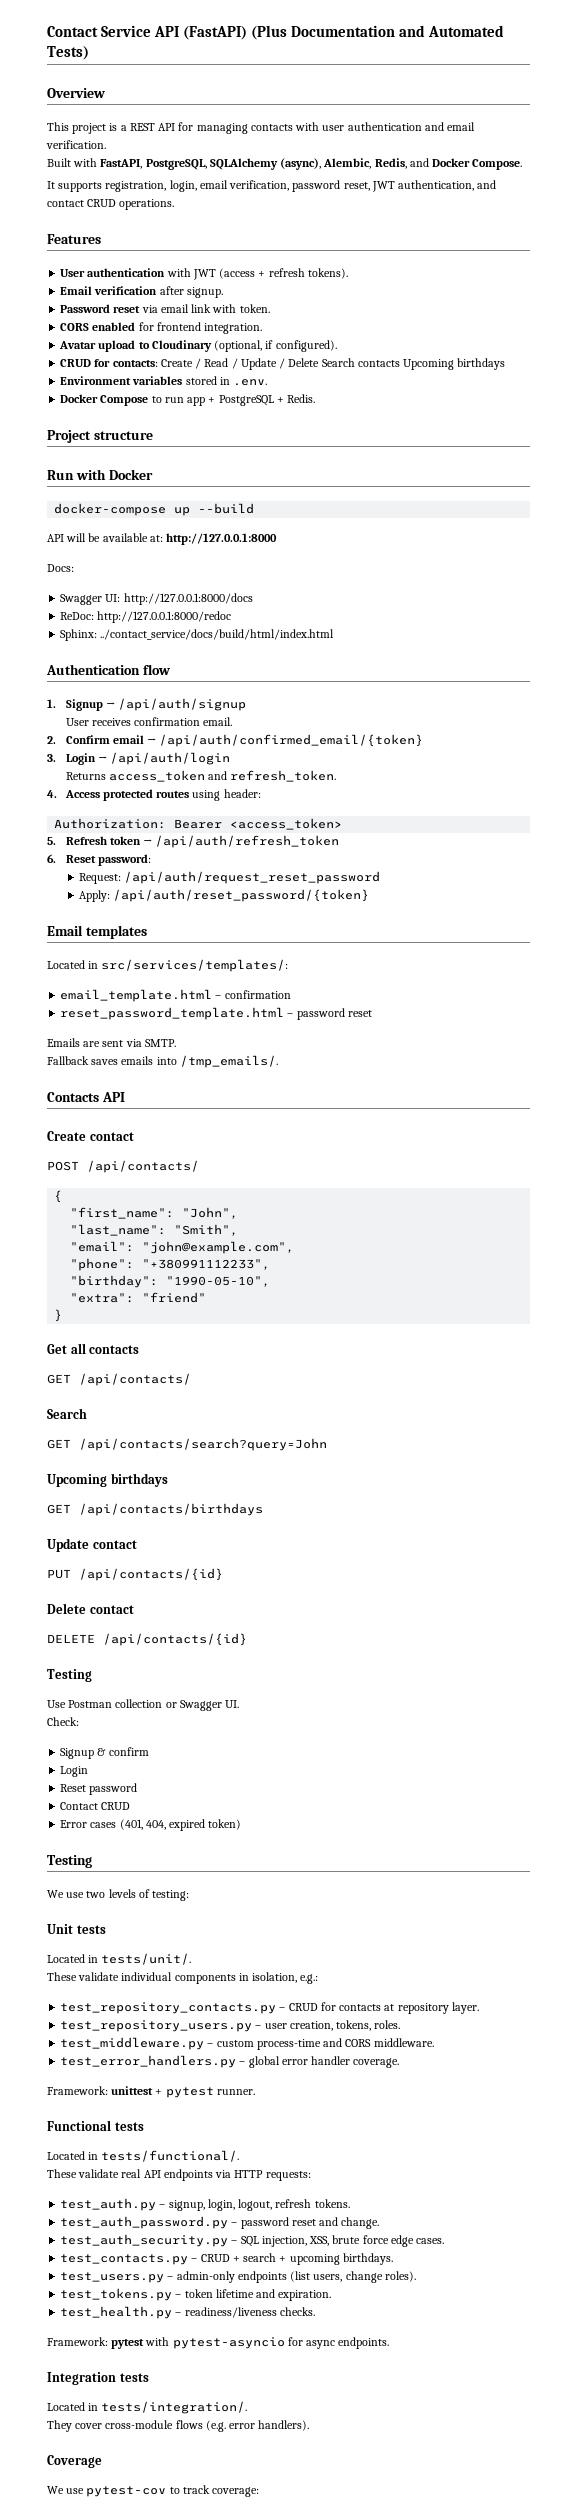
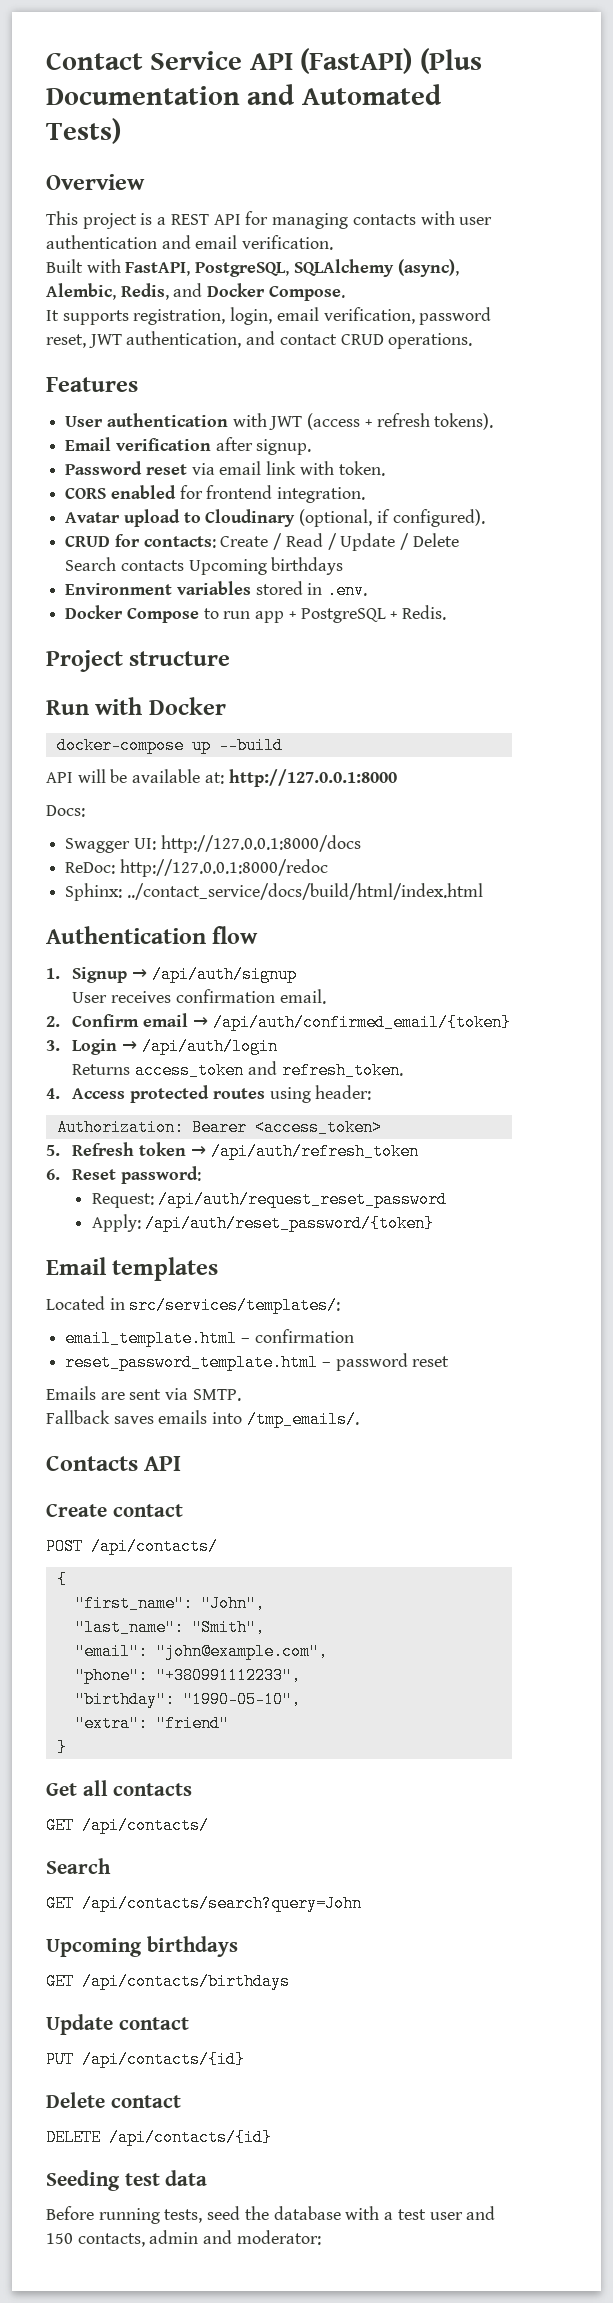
  DELETE /api/contacts/{id}
- Testing
- Use Postman collection or Swagger UI.
- Check:
- Signup & confirm
- Login
- Reset password
- Contact CRUD
- Error cases (401, 404, expired token)
- Testing
- We use two levels of testing:
- Unit tests
- Located in tests/unit/.
- These validate individual components in isolation, e.g.:
- test_repository_contacts.py – CRUD for contacts at repository layer.
- test_repository_users.py – user creation, tokens, roles.
- test_middleware.py – custom process-time and CORS middleware.
- test_error_handlers.py – global error handler coverage.
- Framework: unittest + pytest runner.
- Functional tests
- Located in tests/functional/.
- These validate real API endpoints via HTTP requests:
- test_auth.py – signup, login, logout, refresh tokens.
- test_auth_password.py – password reset and change.
- test_auth_security.py – SQL injection, XSS, brute force edge cases.
- test_contacts.py – CRUD + search + upcoming birthdays.
- test_users.py – admin-only endpoints (list users, change roles).
- test_tokens.py – token lifetime and expiration.
- test_health.py – readiness/liveness checks.
- Framework: pytest with pytest-asyncio for async endpoints.
- Integration tests
- Located in tests/integration/.
- They cover cross-module flows (e.g. error handlers).
- Coverage
- We use pytest-cov to track coverage:
+ Seeding test data
+ Before running tests, seed the database with a test user and 150 contacts, admin and moderator:

